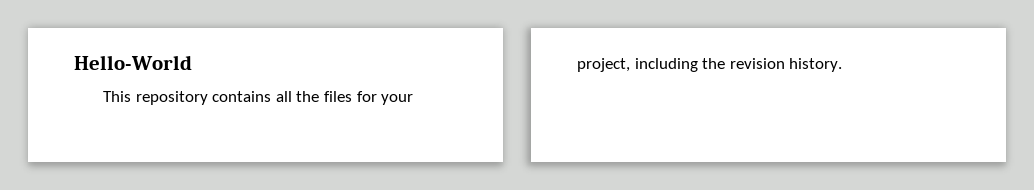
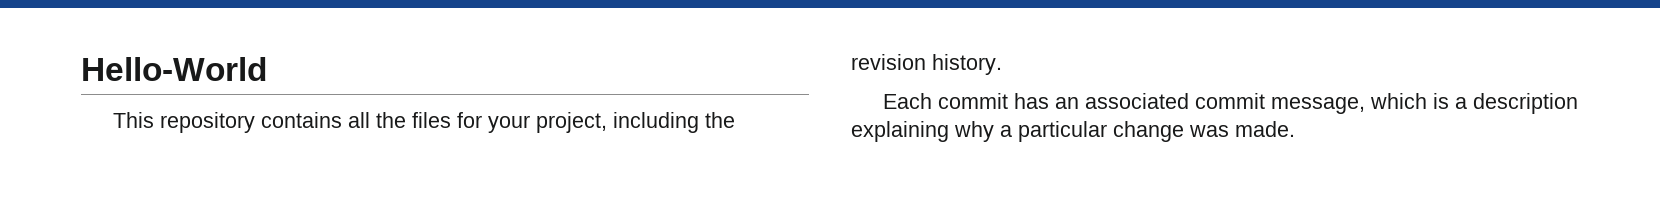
+ Each commit has an associated commit message, which is a description explaining why a particular change was made.

